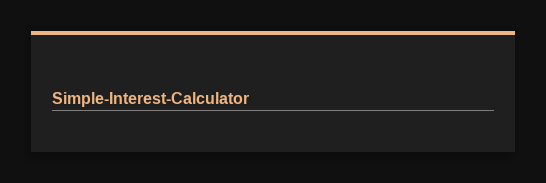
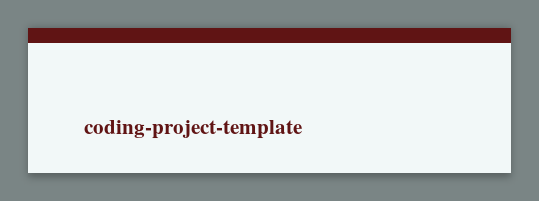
- Simple-Interest-Calculator
+ coding-project-template

